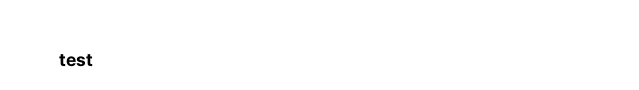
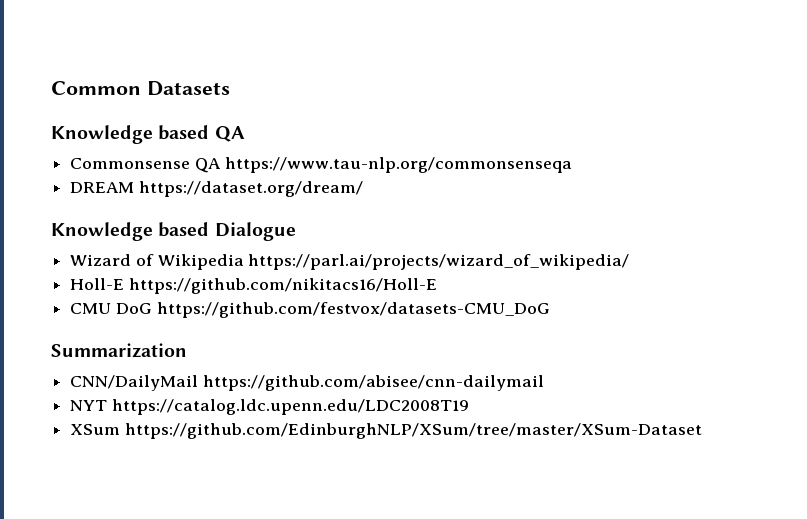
- test
+ Common Datasets
+ Knowledge based QA
+ Commonsense QA https://www.tau-nlp.org/commonsenseqa
+ DREAM https://dataset.org/dream/
+ Knowledge based Dialogue
+ Wizard of Wikipedia https://parl.ai/projects/wizard_of_wikipedia/
+ Holl-E https://github.com/nikitacs16/Holl-E
+ CMU DoG https://github.com/festvox/datasets-CMU_DoG
+ Summarization
+ CNN/DailyMail https://github.com/abisee/cnn-dailymail
+ NYT https://catalog.ldc.upenn.edu/LDC2008T19
+ XSum https://github.com/EdinburghNLP/XSum/tree/master/XSum-Dataset

